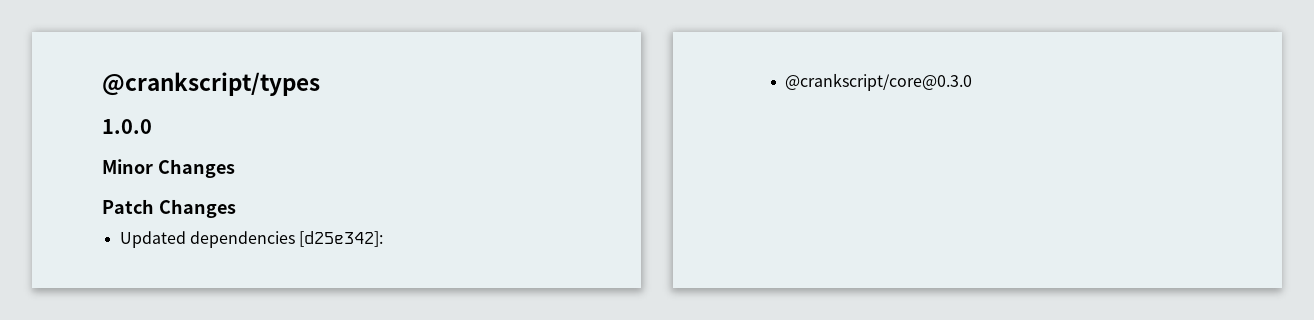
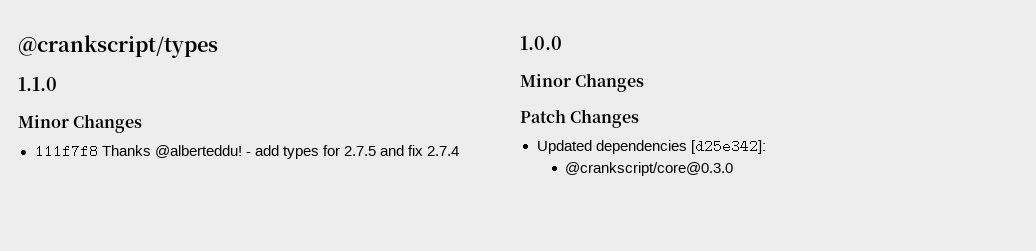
+ 1.1.0
+ Minor Changes
+ 111f7f8 Thanks @alberteddu! - add types for 2.7.5 and fix 2.7.4

